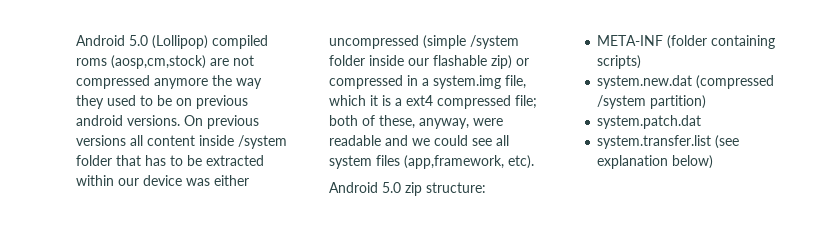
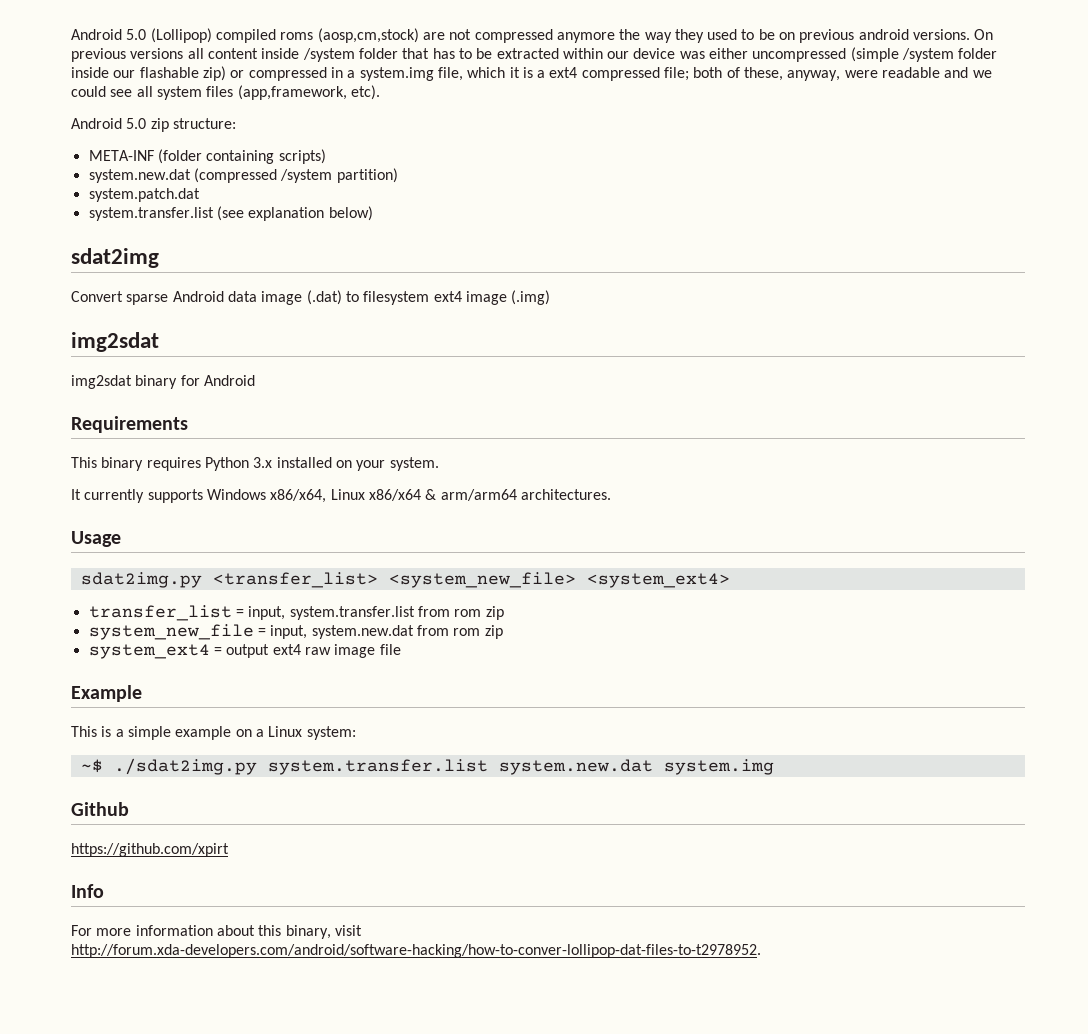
+ sdat2img
+ Convert sparse Android data image (.dat) to filesystem ext4 image (.img)
+ img2sdat
+ img2sdat binary for Android
+ Requirements
+ This binary requires Python 3.x installed on your system.
+ It currently supports Windows x86/x64, Linux x86/x64 & arm/arm64 architectures.
+ Usage
+ sdat2img.py <transfer_list> <system_new_file> <system_ext4>
+ transfer_list = input, system.transfer.list from rom zip
+ system_new_file = input, system.new.dat from rom zip
+ system_ext4 = output ext4 raw image file
+ Example
+ This is a simple example on a Linux system:
+ ~$ ./sdat2img.py system.transfer.list system.new.dat system.img
+ Github
+ https://github.com/xpirt
+ Info
+ For more information about this binary, visit http://forum.xda-developers.com/android/software-hacking/how-to-conver-lollipop-dat-files-to-t2978952.

